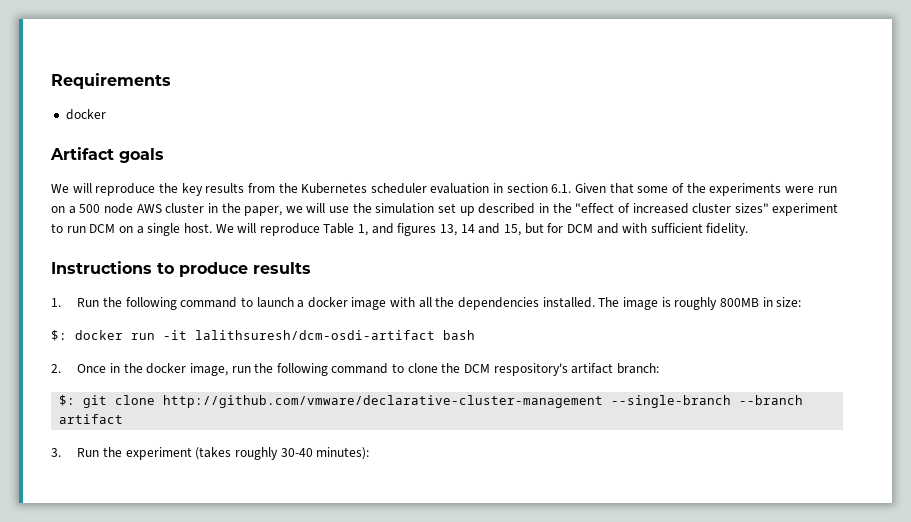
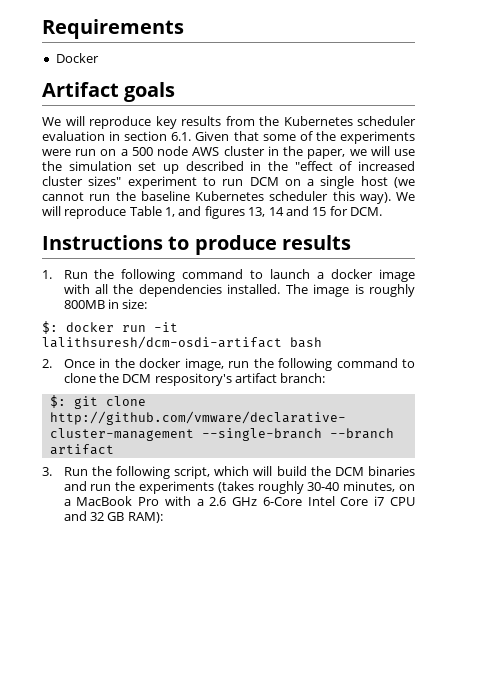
  Requirements
- docker
+ Docker
- We will reproduce the key results from the Kubernetes scheduler evaluation in section 6.1. Given that some of the experiments were run on a 500 node AWS cluster in the paper, we will use the simulation set up described in the "effect of increased cluster sizes" experiment to run DCM on a single host.
+ We will reproduce key results from the Kubernetes scheduler evaluation in section 6.1. Given that some of the experiments were run on a 500 node AWS cluster in the paper, we will use the simulation set up described in the "effect of increased cluster sizes" experiment to run DCM on a single host (we cannot run the baseline Kubernetes scheduler this way).
- We will reproduce Table 1, and figures 13, 14 and 15, but for DCM and with sufficient fidelity.
+ We will reproduce Table 1, and figures 13, 14 and 15 for DCM.
- 3. Run the experiment (takes roughly 30-40 minutes):
+ 3. Run the following script, which will build the DCM binaries and run the experiments (takes roughly 30-40 minutes, on a MacBook Pro with a 2.6 GHz 6-Core Intel Core i7 CPU and 32 GB RAM):

